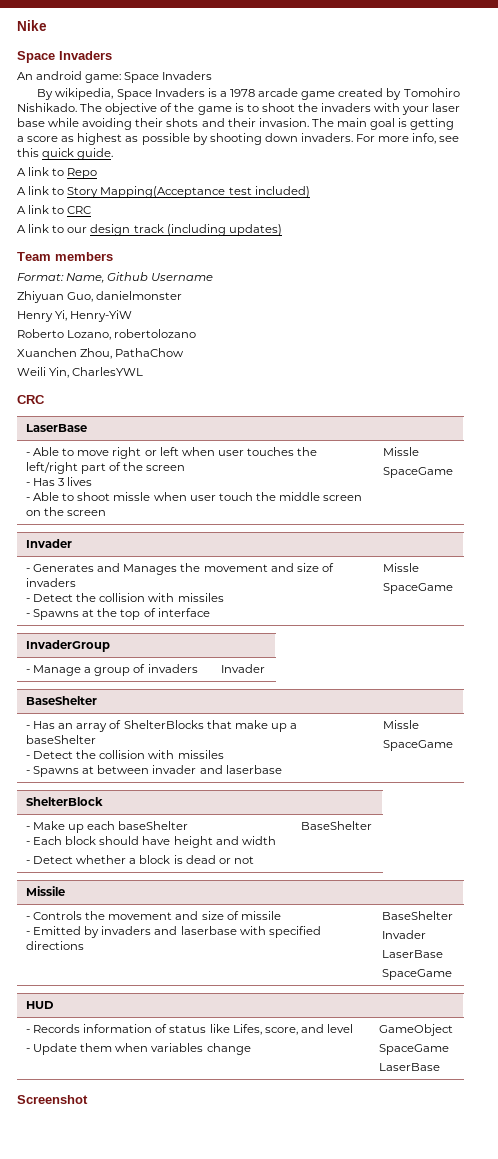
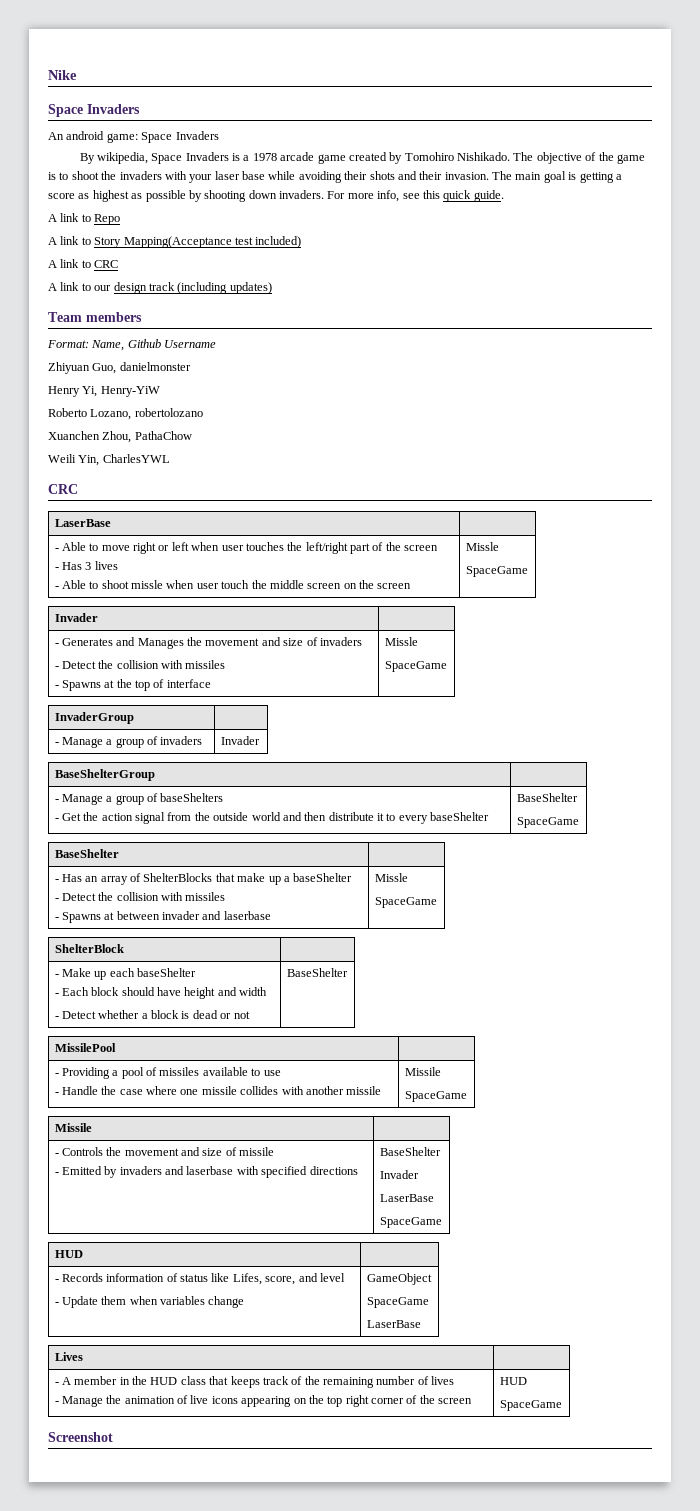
+ BaseShelterGroup |
+ - Manage a group of baseShelters
+ - Get the action signal from the outside world and then distribute it to every baseShelter | BaseShelter
+ SpaceGame
+ MissilePool |
+ - Providing a pool of missiles available to use
+ - Handle the case where one missile collides with another missile | Missile
+ SpaceGame
+ Lives |
+ - A member in the HUD class that keeps track of the remaining number of lives
+ - Manage the animation of live icons appearing on the top right corner of the screen | HUD
+ SpaceGame

